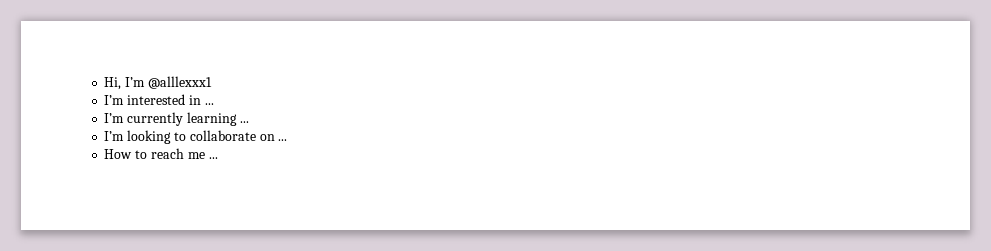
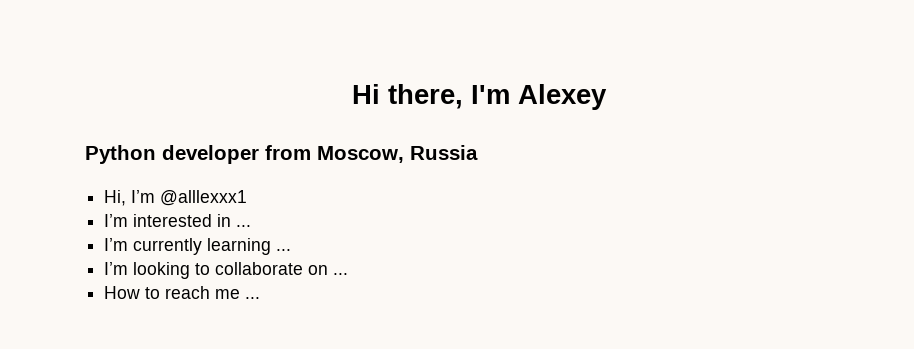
+ Hi there, I'm Alexey
+ Python developer from Moscow, Russia

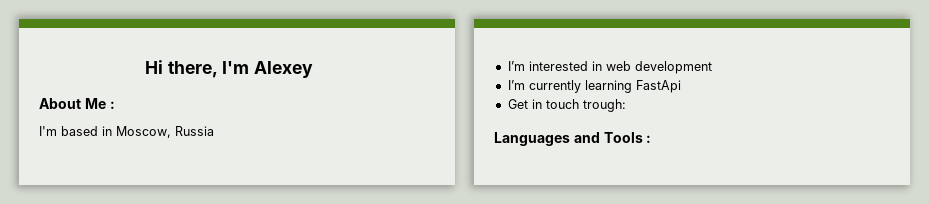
- Python developer from Moscow, Russia
+ About Me :
+ I'm based in Moscow, Russia
- Hi, I’m @alllexxx1
- I’m interested in ...
+ I’m interested in web development
- I’m currently learning ...
- I’m looking to collaborate on ...
- How to reach me ...
+ I’m currently learning FastApi
+ Get in touch trough:
+ Languages and Tools :

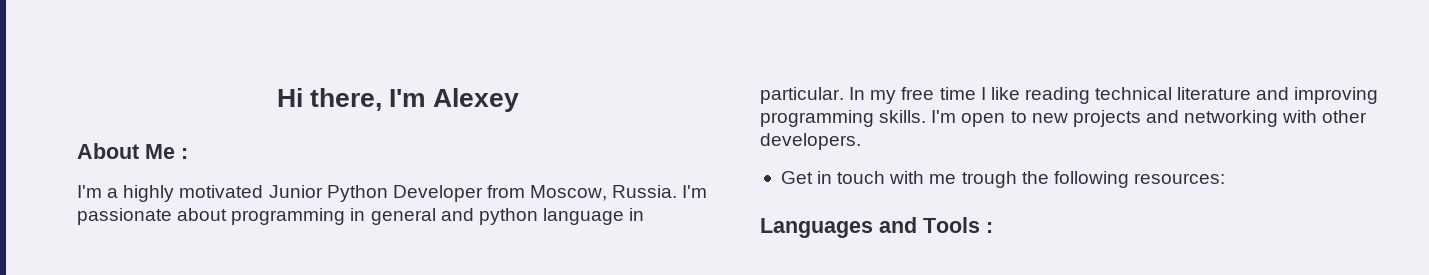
- I'm based in Moscow, Russia
- I’m interested in web development
- I’m currently learning FastApi
- Get in touch trough:
+ I'm a highly motivated Junior Python Developer from Moscow, Russia. I'm passionate about programming in general and python language in particular. In my free time I like reading technical literature and improving programming skills. I'm open to new projects and networking with other developers.
+ Get in touch with me trough the following resources:

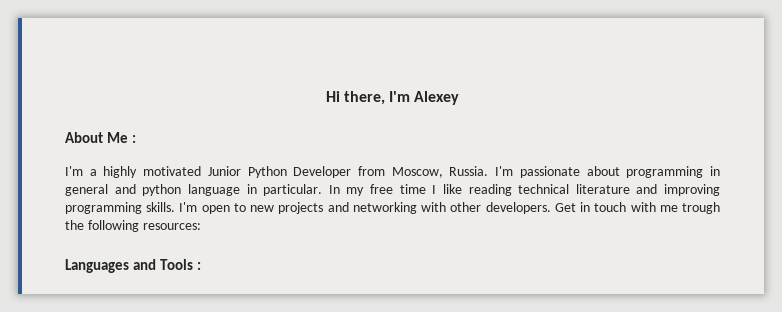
- I'm open to new projects and networking with other developers.
- Get in touch with me trough the following resources:
+ I'm open to new projects and networking with other developers. Get in touch with me trough the following resources:

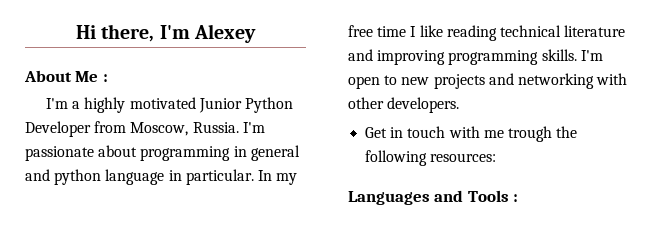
- I'm open to new projects and networking with other developers. Get in touch with me trough the following resources:
+ I'm open to new projects and networking with other developers.
+ Get in touch with me trough the following resources:

